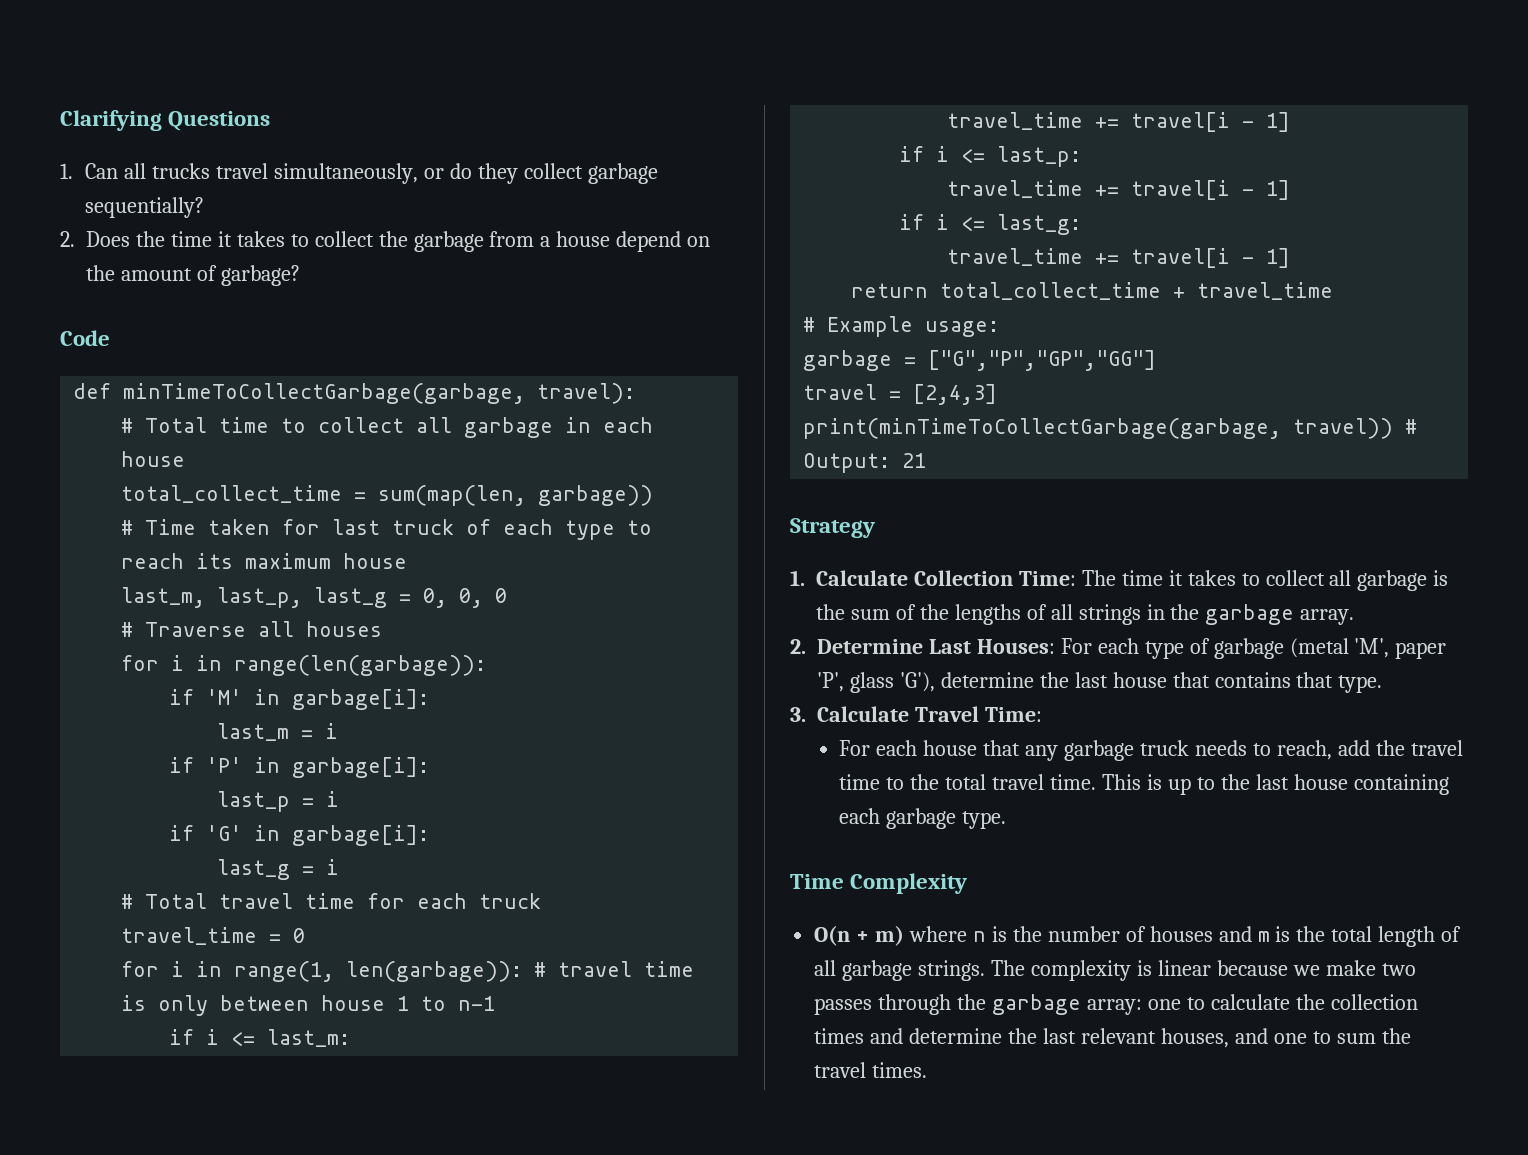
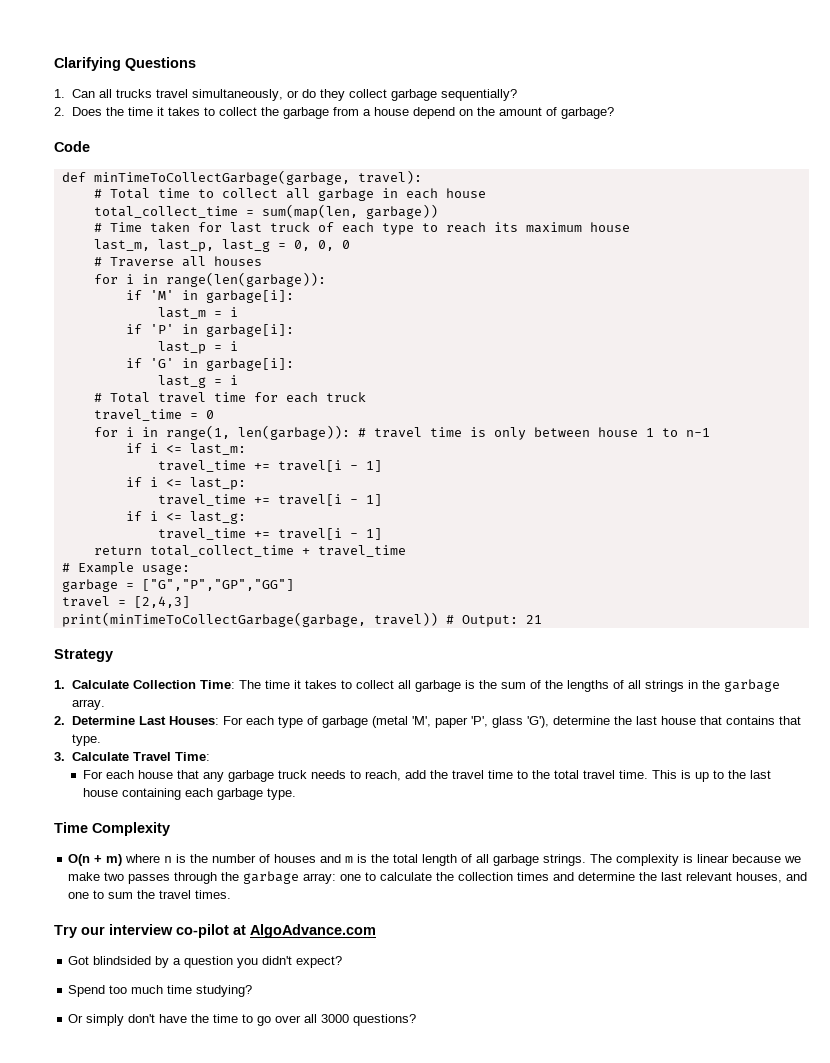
+ Try our interview co-pilot at AlgoAdvance.com
+ Got blindsided by a question you didn't expect?
+ Spend too much time studying?
+ Or simply don't have the time to go over all 3000 questions?

